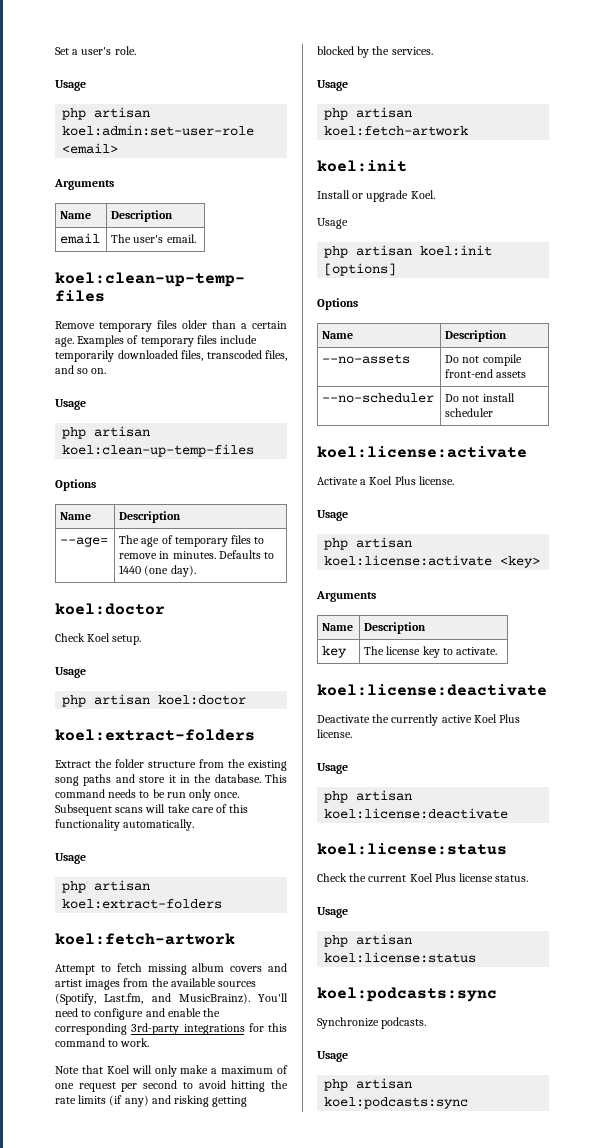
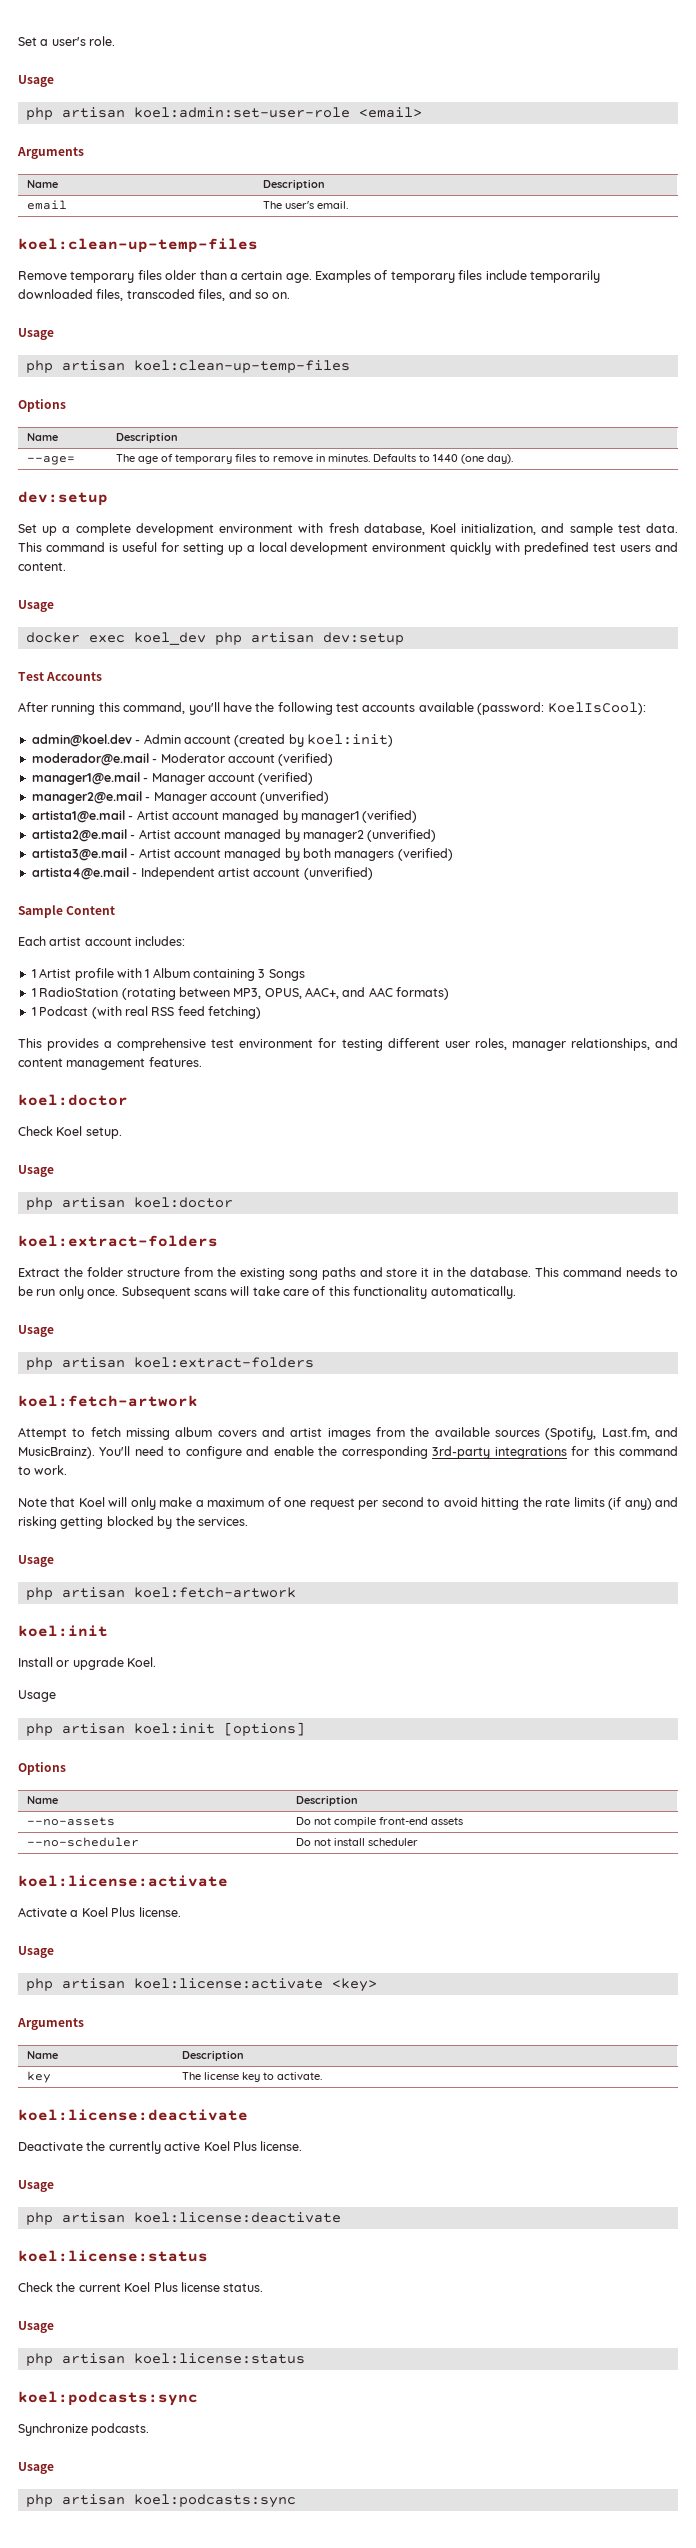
  --age= | The age of temporary files to remove in minutes. Defaults to 1440 (one day).
+ dev:setup
+ Set up a complete development environment with fresh database, Koel initialization, and sample test data. This command is useful for setting up a local development environment quickly with predefined test users and content.
+ Usage
+ docker exec koel_dev php artisan dev:setup
+ Test Accounts
+ After running this command, you'll have the following test accounts available (password: KoelIsCool):
+ admin@koel.dev - Admin account (created by koel:init)
+ moderador@e.mail - Moderator account (verified)
+ manager1@e.mail - Manager account (verified)
+ manager2@e.mail - Manager account (unverified)
+ artista1@e.mail - Artist account managed by manager1 (verified)
+ artista2@e.mail - Artist account managed by manager2 (unverified)
+ artista3@e.mail - Artist account managed by both managers (verified)
+ artista4@e.mail - Independent artist account (unverified)
+ Sample Content
+ Each artist account includes:
+ 1 Artist profile with 1 Album containing 3 Songs
+ 1 RadioStation (rotating between MP3, OPUS, AAC+, and AAC formats)
+ 1 Podcast (with real RSS feed fetching)
+ This provides a comprehensive test environment for testing different user roles, manager relationships, and content management features.

